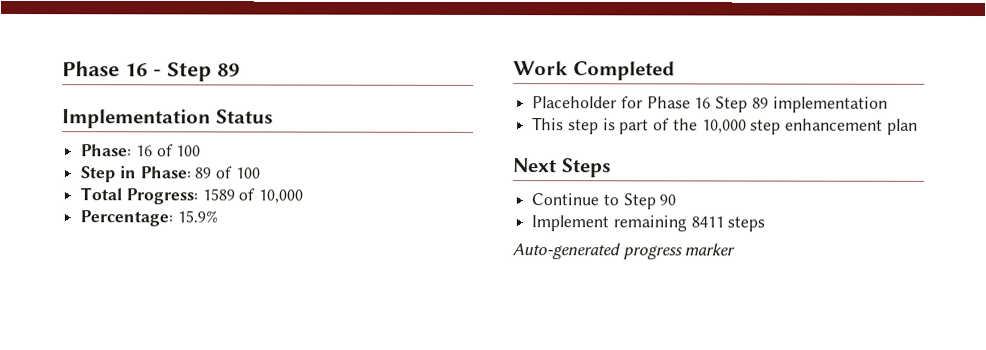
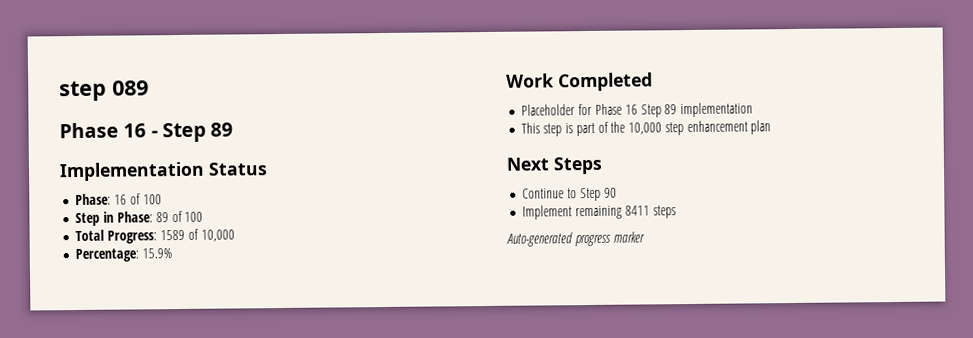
+ step 089

